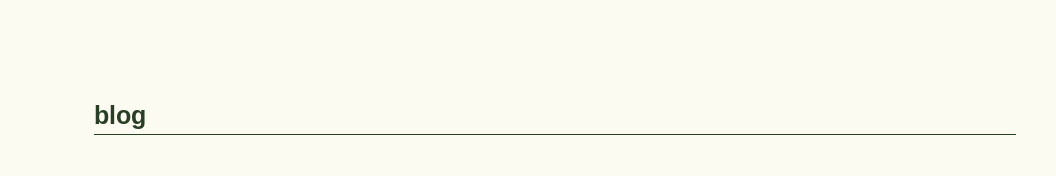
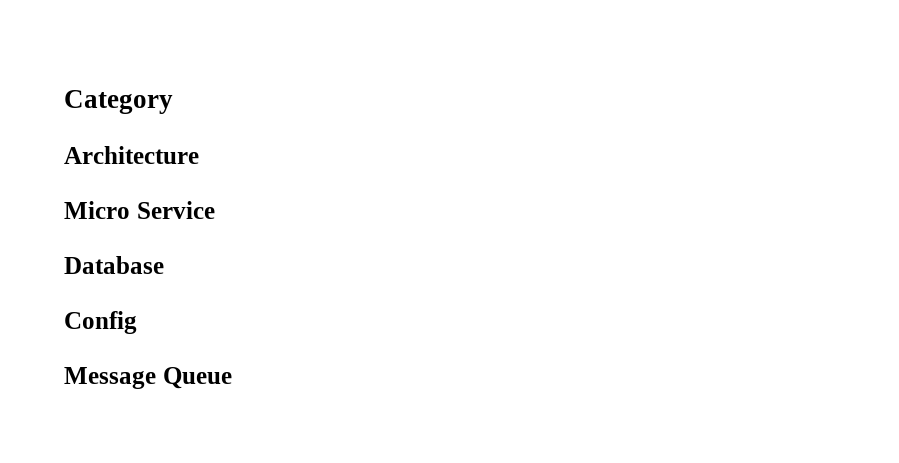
- blog
+ Category
+ Architecture
+ Micro Service
+ Database
+ Config
+ Message Queue

